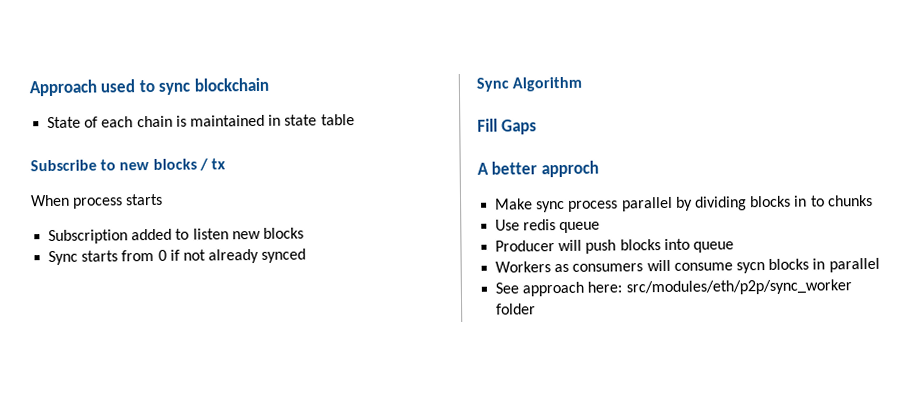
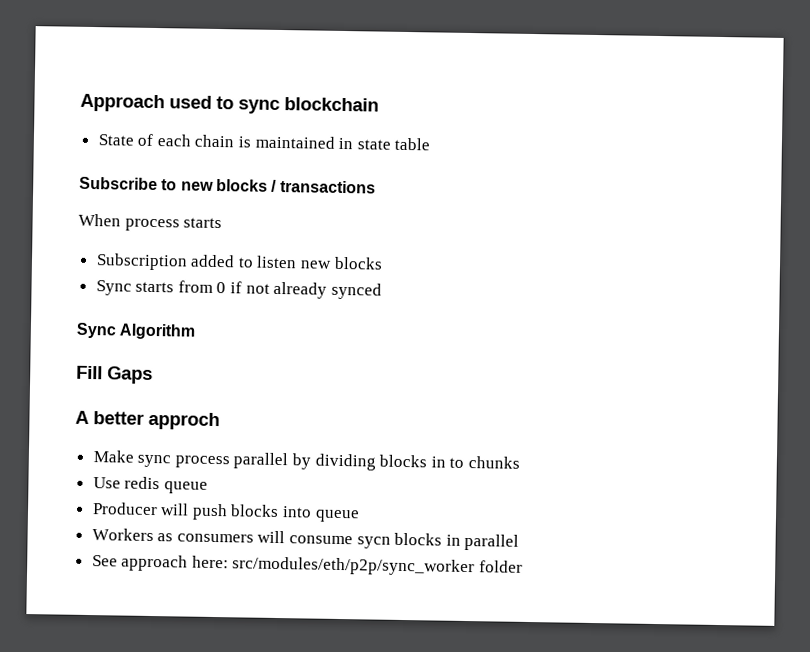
- Subscribe to new blocks / tx
+ Subscribe to new blocks / transactions

